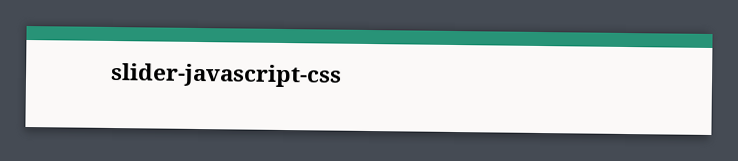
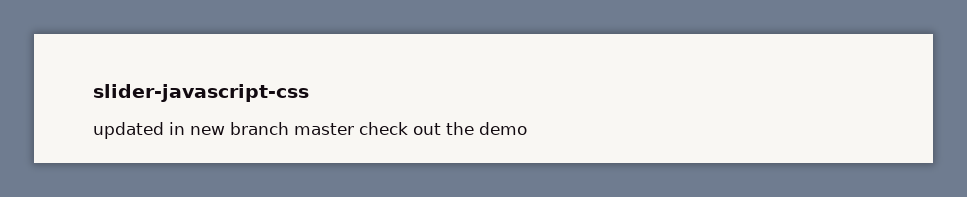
+ updated in new branch master check out the demo

